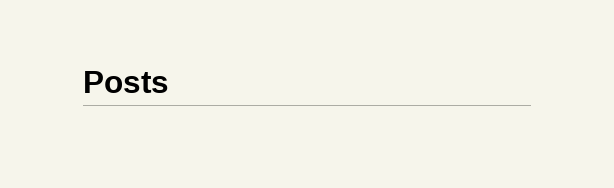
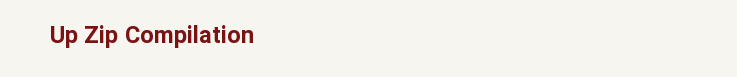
- Posts
+ Up Zip Compilation

